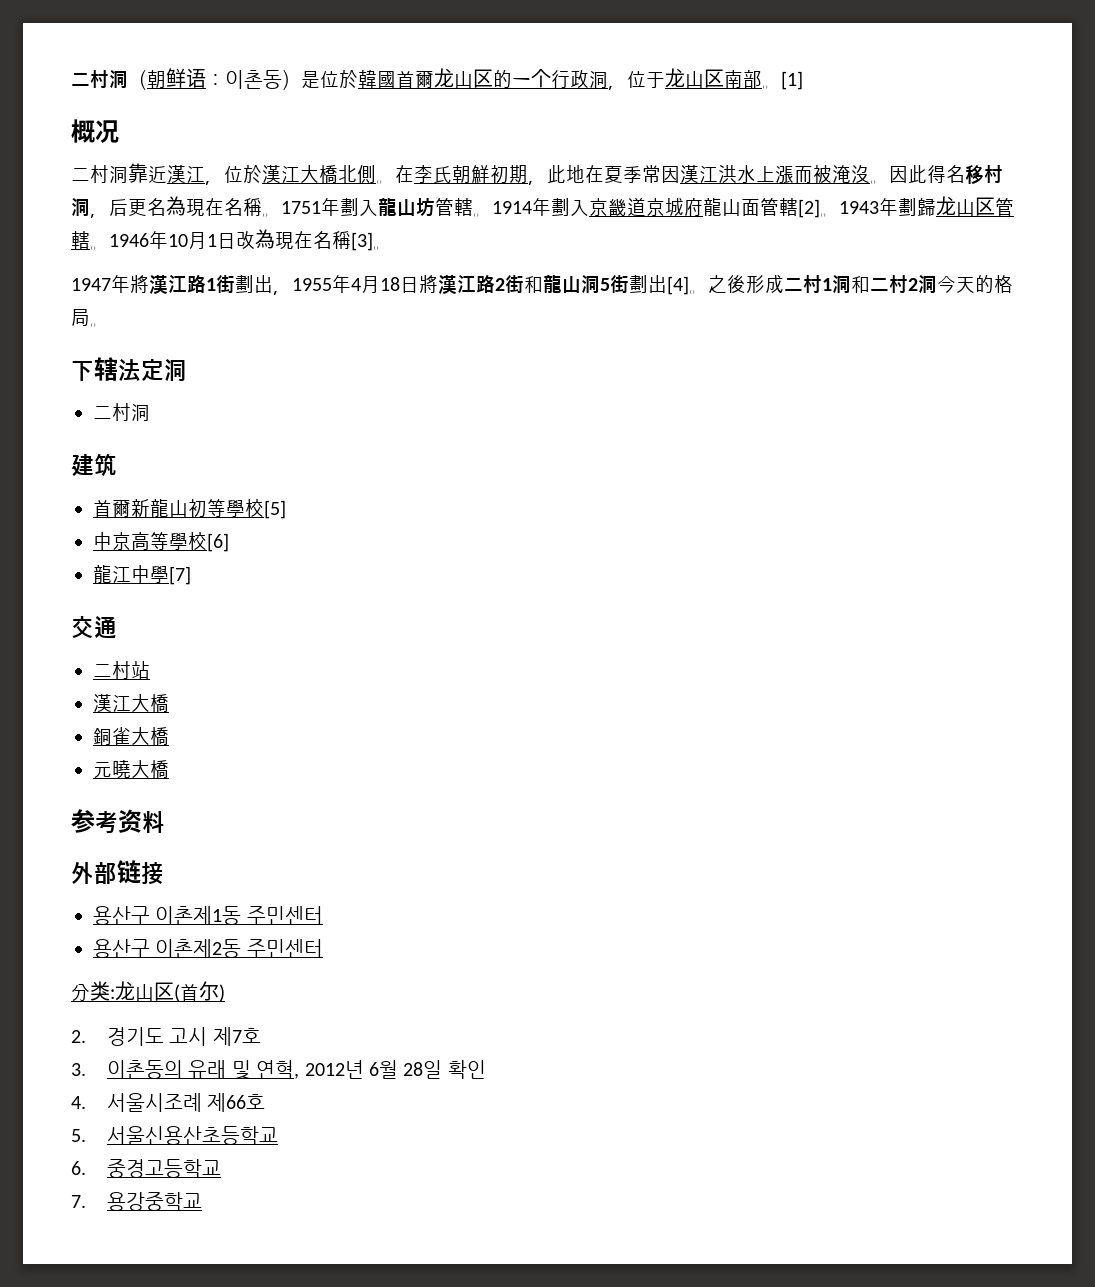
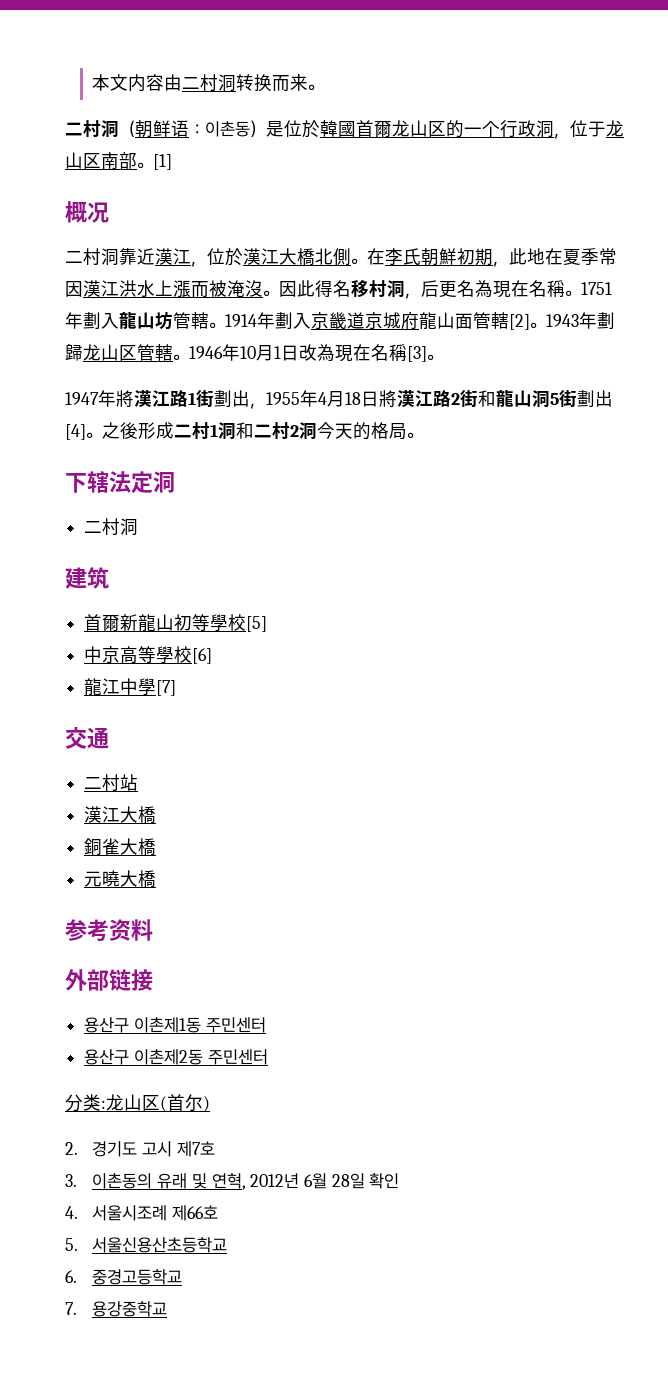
+ 本文内容由二村洞转换而来。

